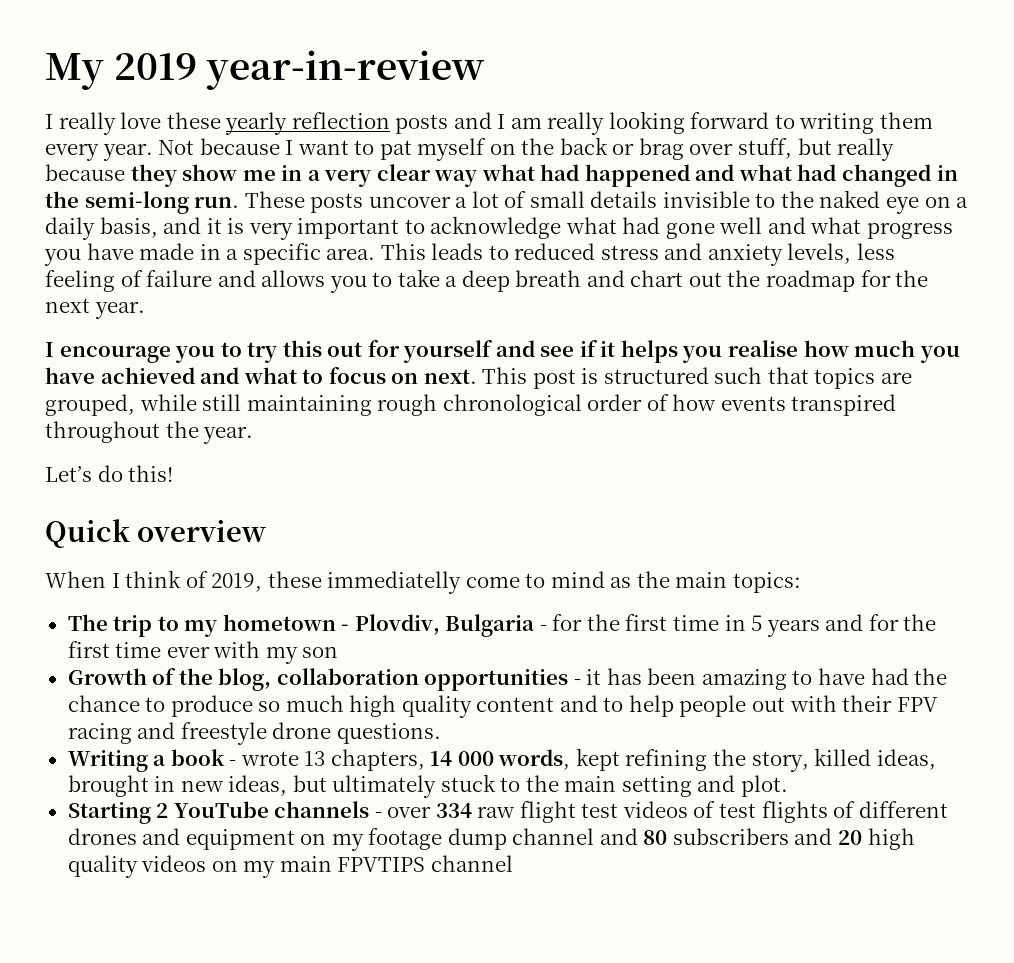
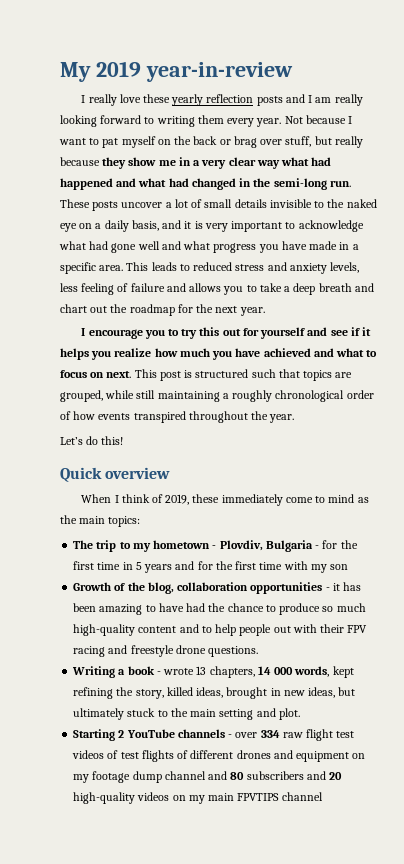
- I encourage you to try this out for yourself and see if it helps you realise how much you have achieved and what to focus on next.
+ I encourage you to try this out for yourself and see if it helps you realize how much you have achieved and what to focus on next.
- This post is structured such that topics are grouped, while still maintaining rough chronological order of how events transpired throughout the year.
+ This post is structured such that topics are grouped, while still maintaining a roughly chronological order of how events transpired throughout the year.
- When I think of 2019, these immediatelly come to mind as the main topics:
+ When I think of 2019, these immediately come to mind as the main topics:
- The trip to my hometown - Plovdiv, Bulgaria - for the first time in 5 years and for the first time ever with my son
+ The trip to my hometown - Plovdiv, Bulgaria - for the first time in 5 years and for the first time with my son
- Growth of the blog, collaboration opportunities - it has been amazing to have had the chance to produce so much high quality content and to help people out with their FPV racing and freestyle drone questions.
+ Growth of the blog, collaboration opportunities - it has been amazing to have had the chance to produce so much high-quality content and to help people out with their FPV racing and freestyle drone questions.
- Starting 2 YouTube channels - over 334 raw flight test videos of test flights of different drones and equipment on my footage dump channel and 80 subscribers and 20 high quality videos on my main FPVTIPS channel
+ Starting 2 YouTube channels - over 334 raw flight test videos of test flights of different drones and equipment on my footage dump channel and 80 subscribers and 20 high-quality videos on my main FPVTIPS channel

